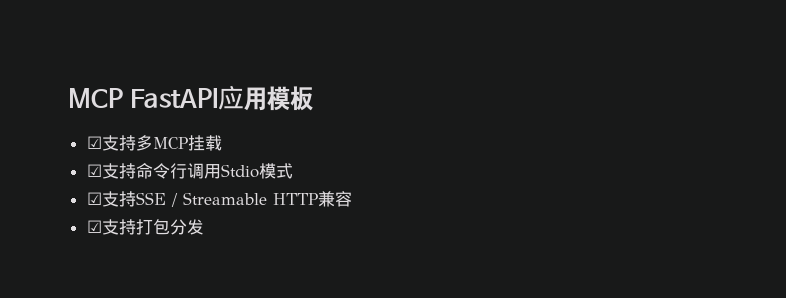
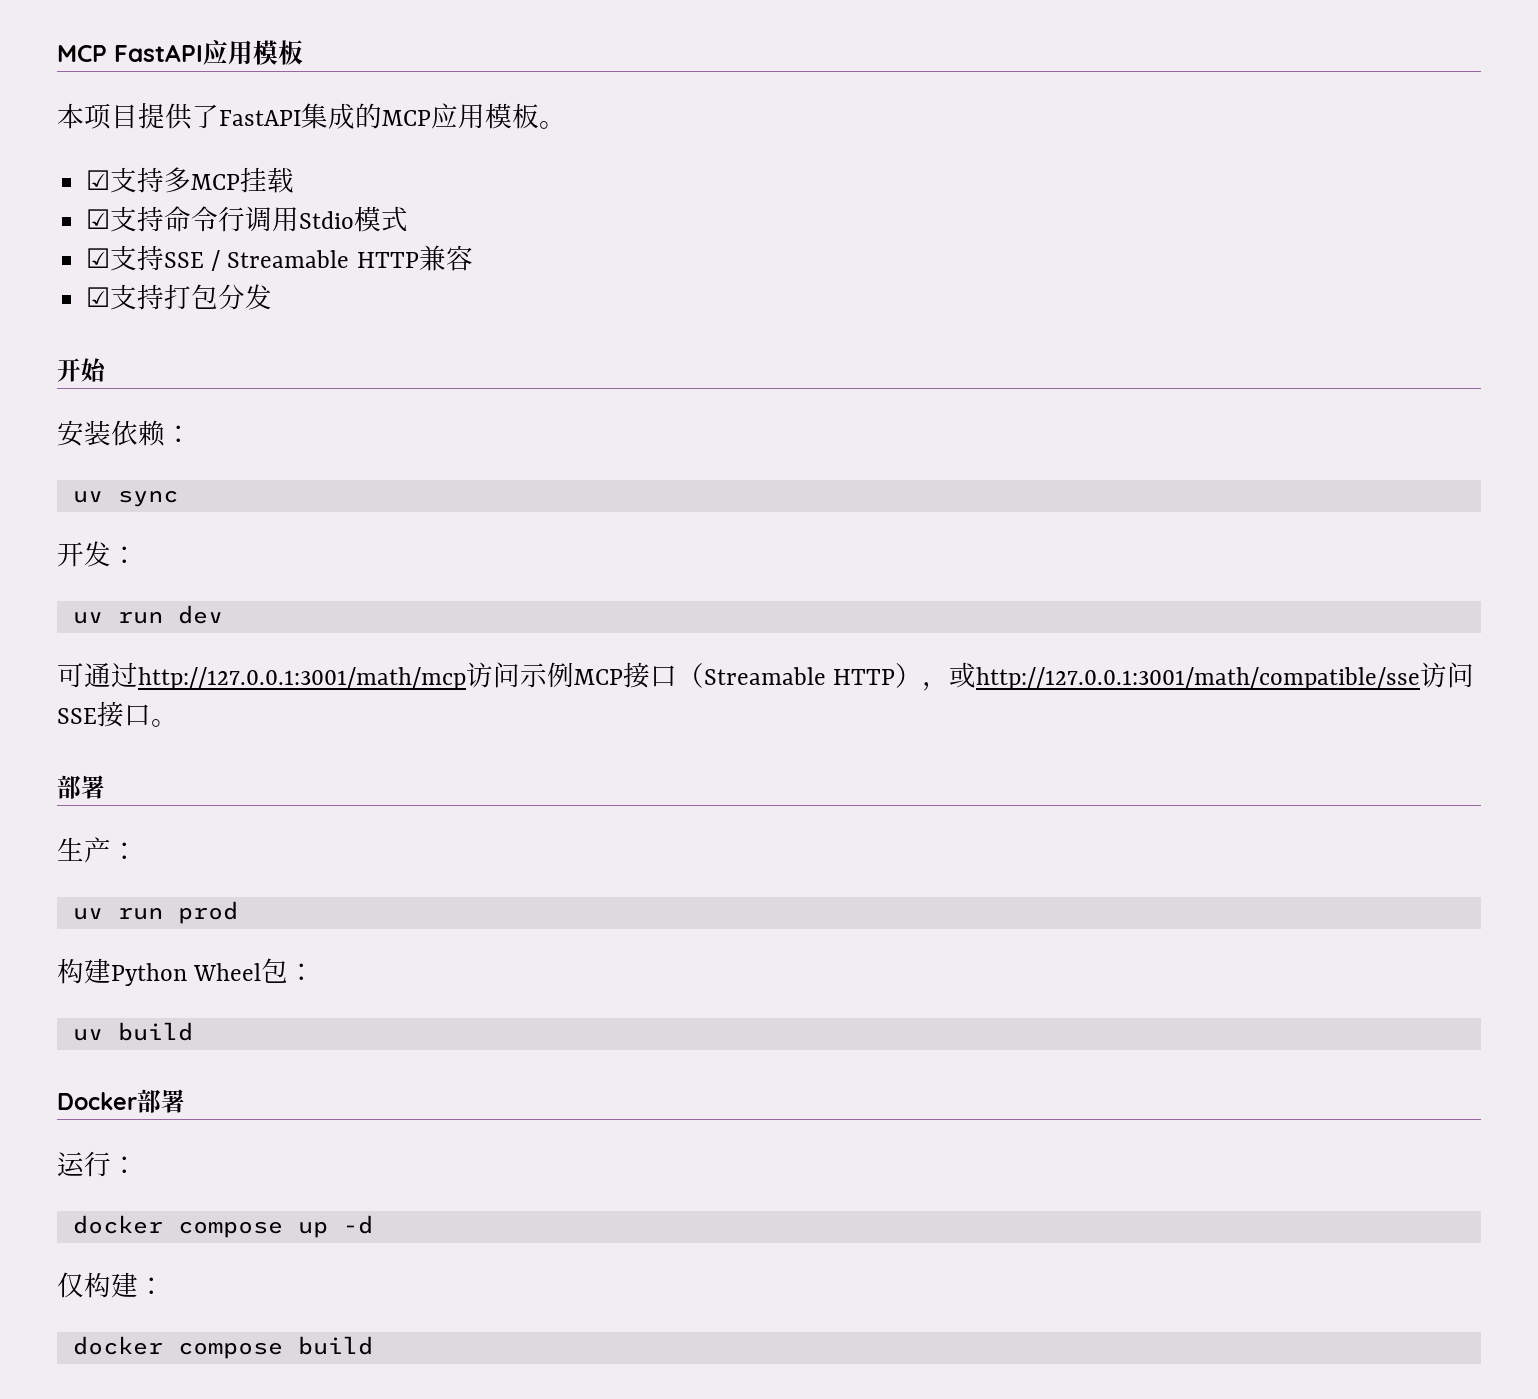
+ 本项目提供了FastAPI集成的MCP应用模板。
+ 开始
+ 安装依赖：
+ uv sync
+ 开发：
+ uv run dev
+ 可通过http://127.0.0.1:3001/math/mcp访问示例MCP接口（Streamable HTTP），或http://127.0.0.1:3001/math/compatible/sse访问SSE接口。
+ 部署
+ 生产：
+ uv run prod
+ 构建Python Wheel包：
+ uv build
+ Docker部署
+ 运行：
+ docker compose up -d
+ 仅构建：
+ docker compose build

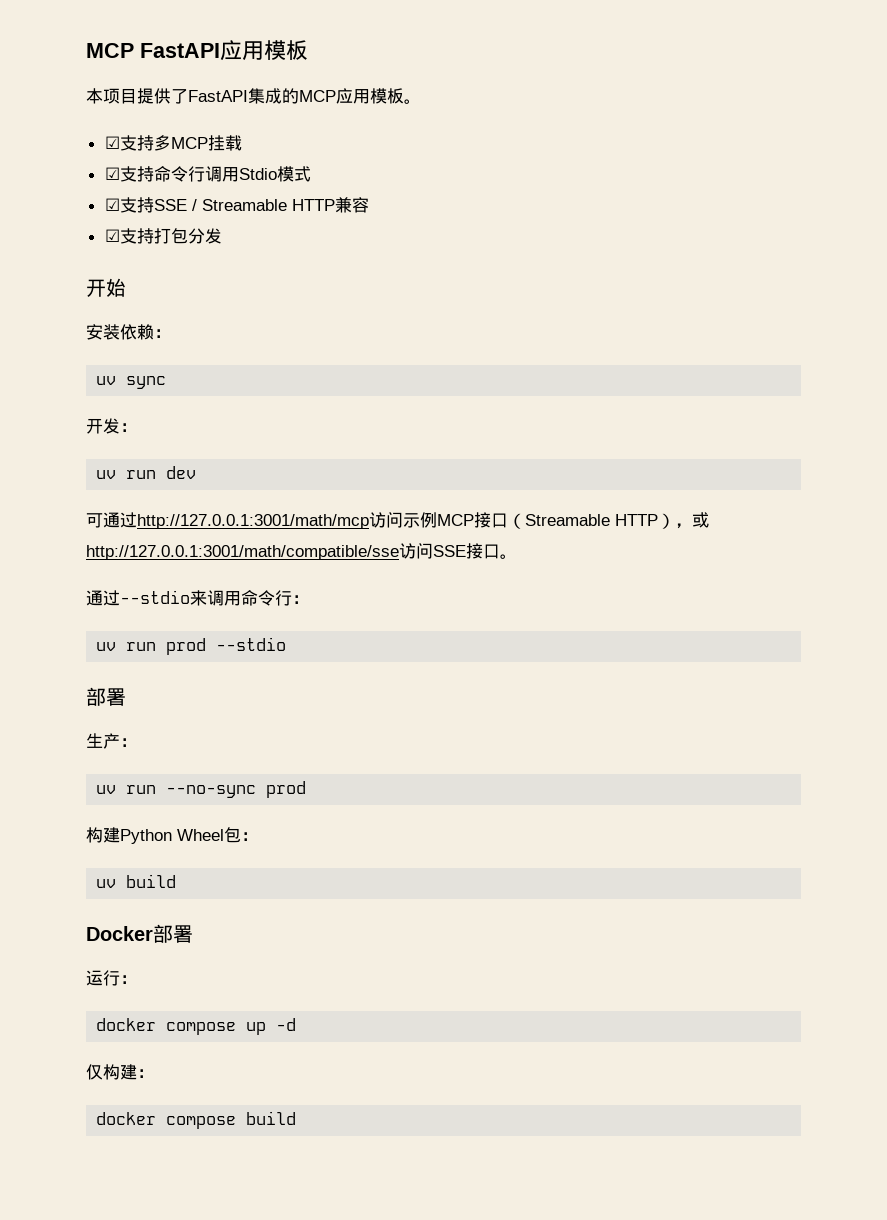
+ 通过--stdio来调用命令行：
+ uv run prod --stdio
- uv run prod
+ uv run --no-sync prod

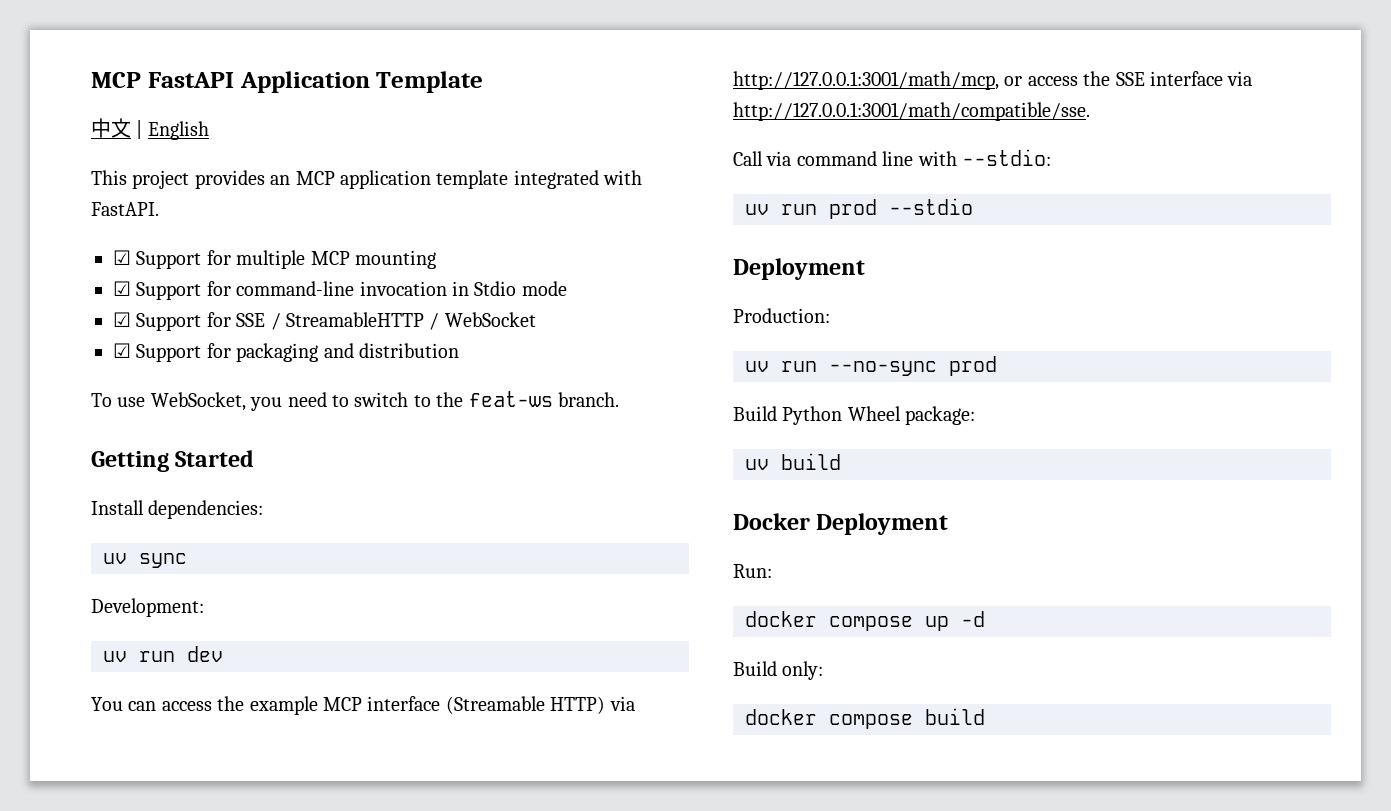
- MCP FastAPI应用模板
- 本项目提供了FastAPI集成的MCP应用模板。
- ☑支持多MCP挂载
- ☑支持命令行调用Stdio模式
- ☑支持SSE / Streamable HTTP兼容
- ☑支持打包分发
- 开始
- 安装依赖：
+ MCP FastAPI Application Template
+ 中文 | English
+ This project provides an MCP application template integrated with FastAPI.
+ ☑ Support for multiple MCP mounting
+ ☑ Support for command-line invocation in Stdio mode
+ ☑ Support for SSE / StreamableHTTP / WebSocket
+ ☑ Support for packaging and distribution
+ To use WebSocket, you need to switch to the feat-ws branch.
+ Getting Started
+ Install dependencies:
- 开发：
+ Development:
- 可通过http://127.0.0.1:3001/math/mcp访问示例MCP接口（Streamable HTTP），或http://127.0.0.1:3001/math/compatible/sse访问SSE接口。
- 通过--stdio来调用命令行：
+ You can access the example MCP interface (Streamable HTTP) via http://127.0.0.1:3001/math/mcp, or access the SSE interface via http://127.0.0.1:3001/math/compatible/sse.
+ Call via command line with --stdio:
  uv run prod --stdio
- 部署
- 生产：
+ Deployment
+ Production:
- 构建Python Wheel包：
+ Build Python Wheel package:
- Docker部署
- 运行：
+ Docker Deployment
+ Run:
- 仅构建：
+ Build only:

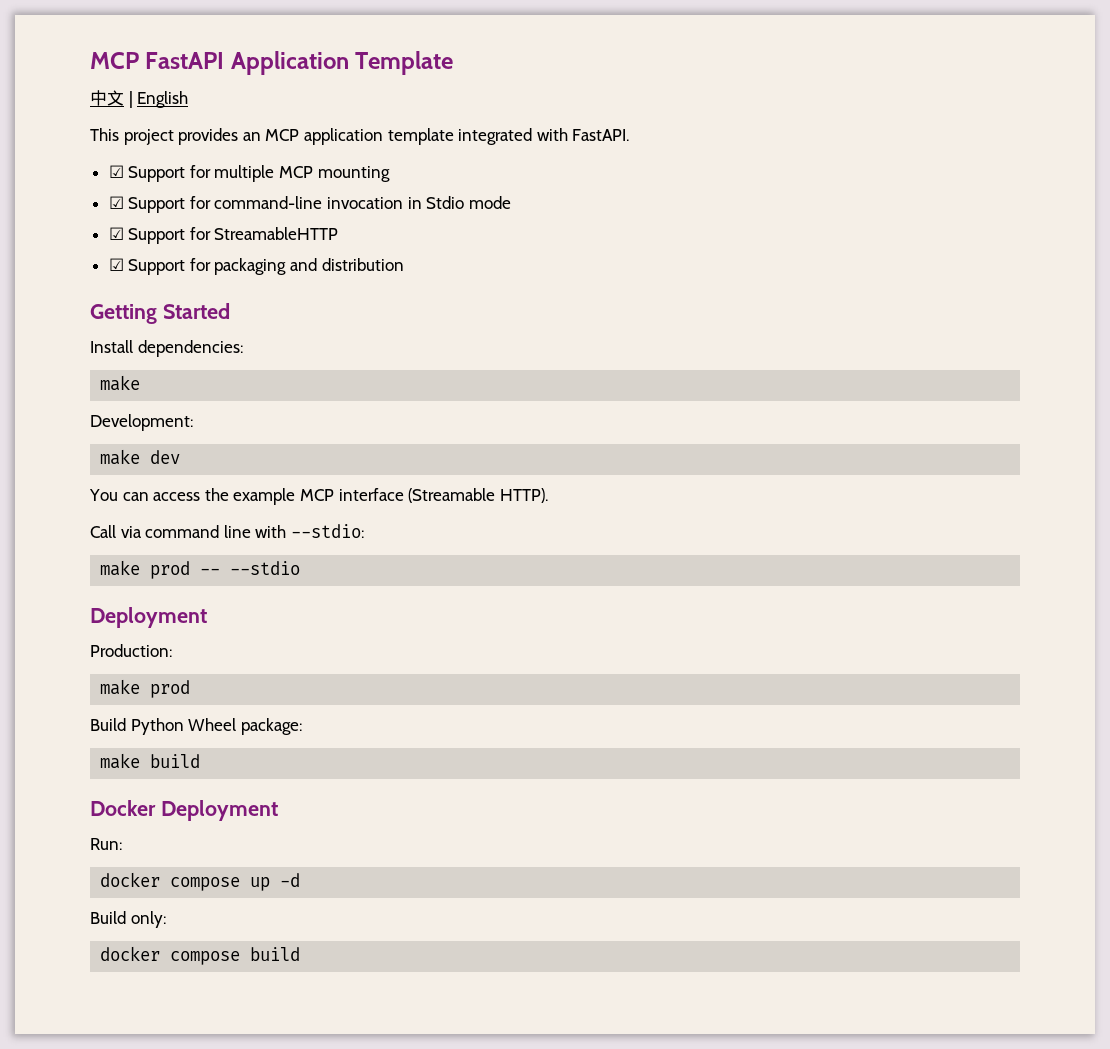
- ☑ Support for SSE / StreamableHTTP / WebSocket
+ ☑ Support for StreamableHTTP
- To use WebSocket, you need to switch to the feat-ws branch.
  Install dependencies:
- uv sync
+ make
- uv run dev
+ make dev
- You can access the example MCP interface (Streamable HTTP) via http://127.0.0.1:3001/math/mcp, or access the SSE interface via http://127.0.0.1:3001/math/compatible/sse.
+ You can access the example MCP interface (Streamable HTTP).
- uv run prod --stdio
+ make prod -- --stdio
  Production:
- uv run --no-sync prod
+ make prod
- uv build
+ make build

